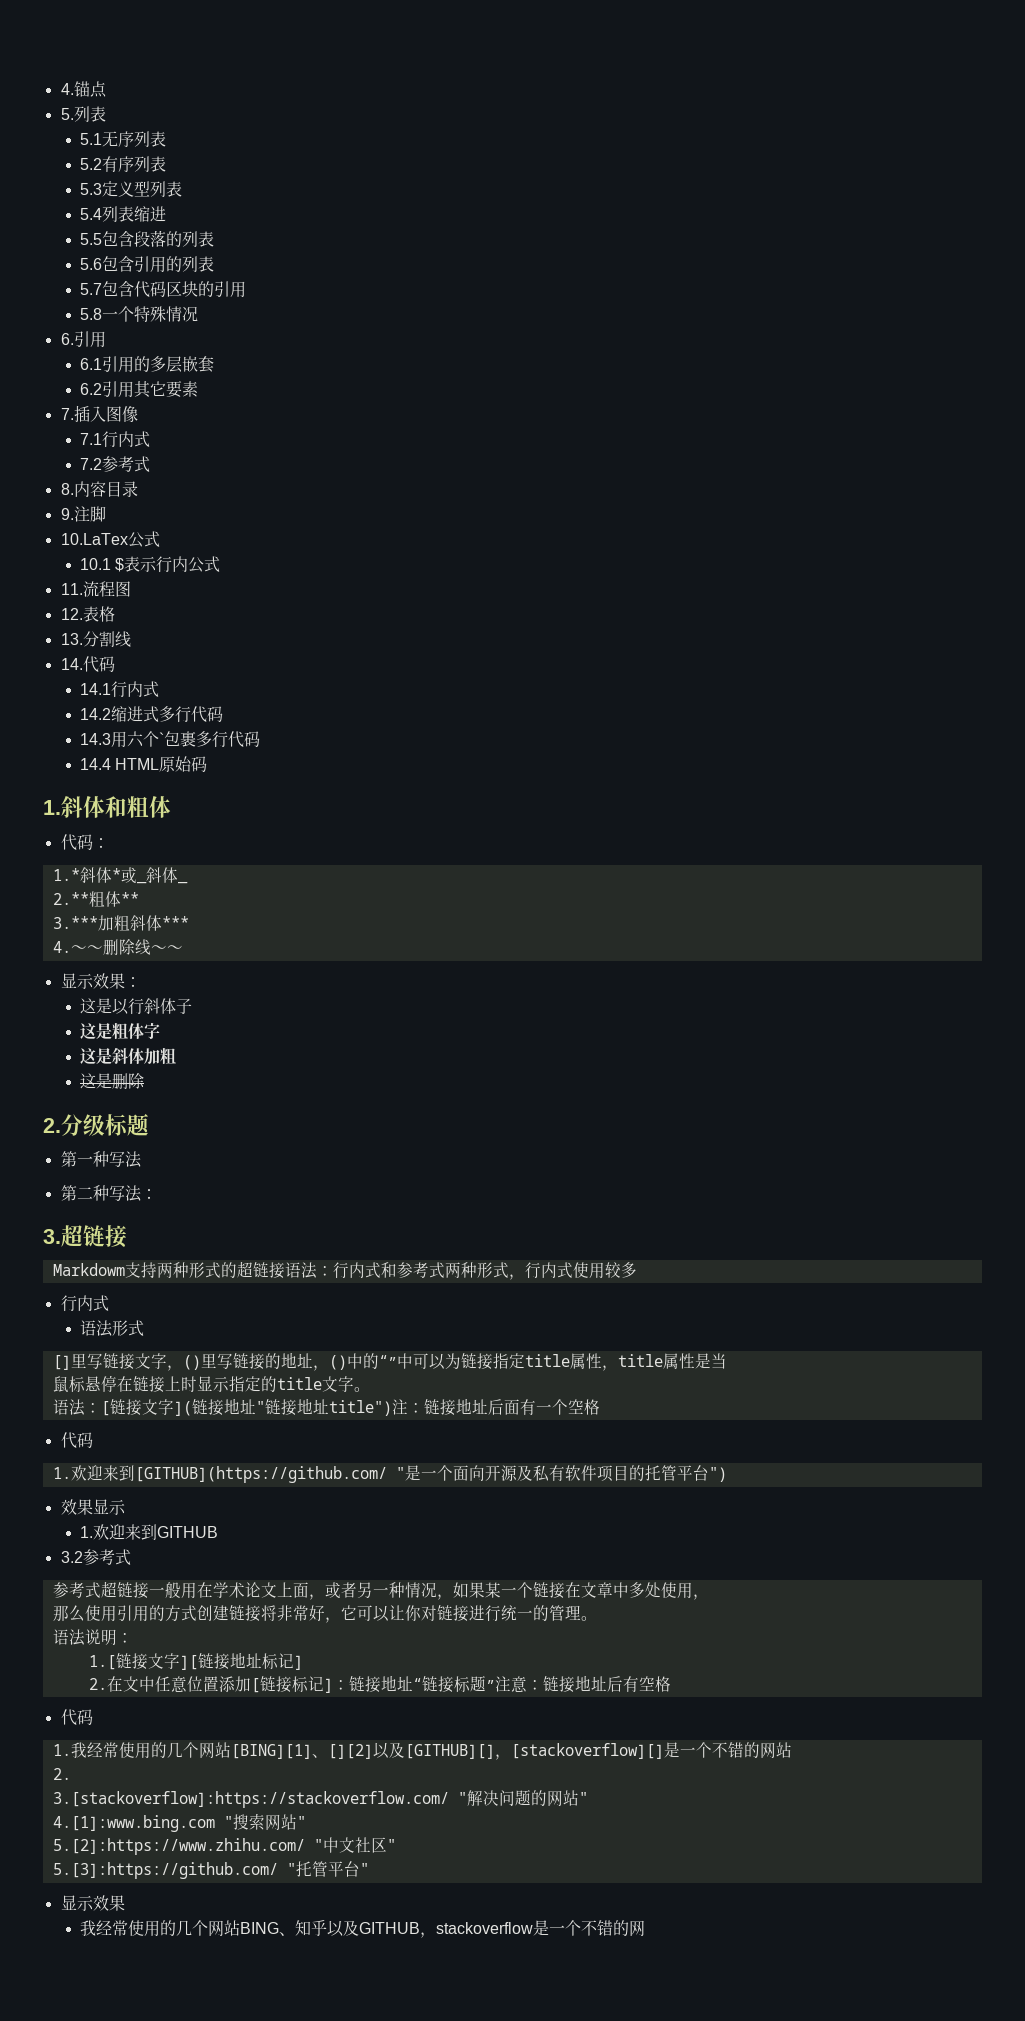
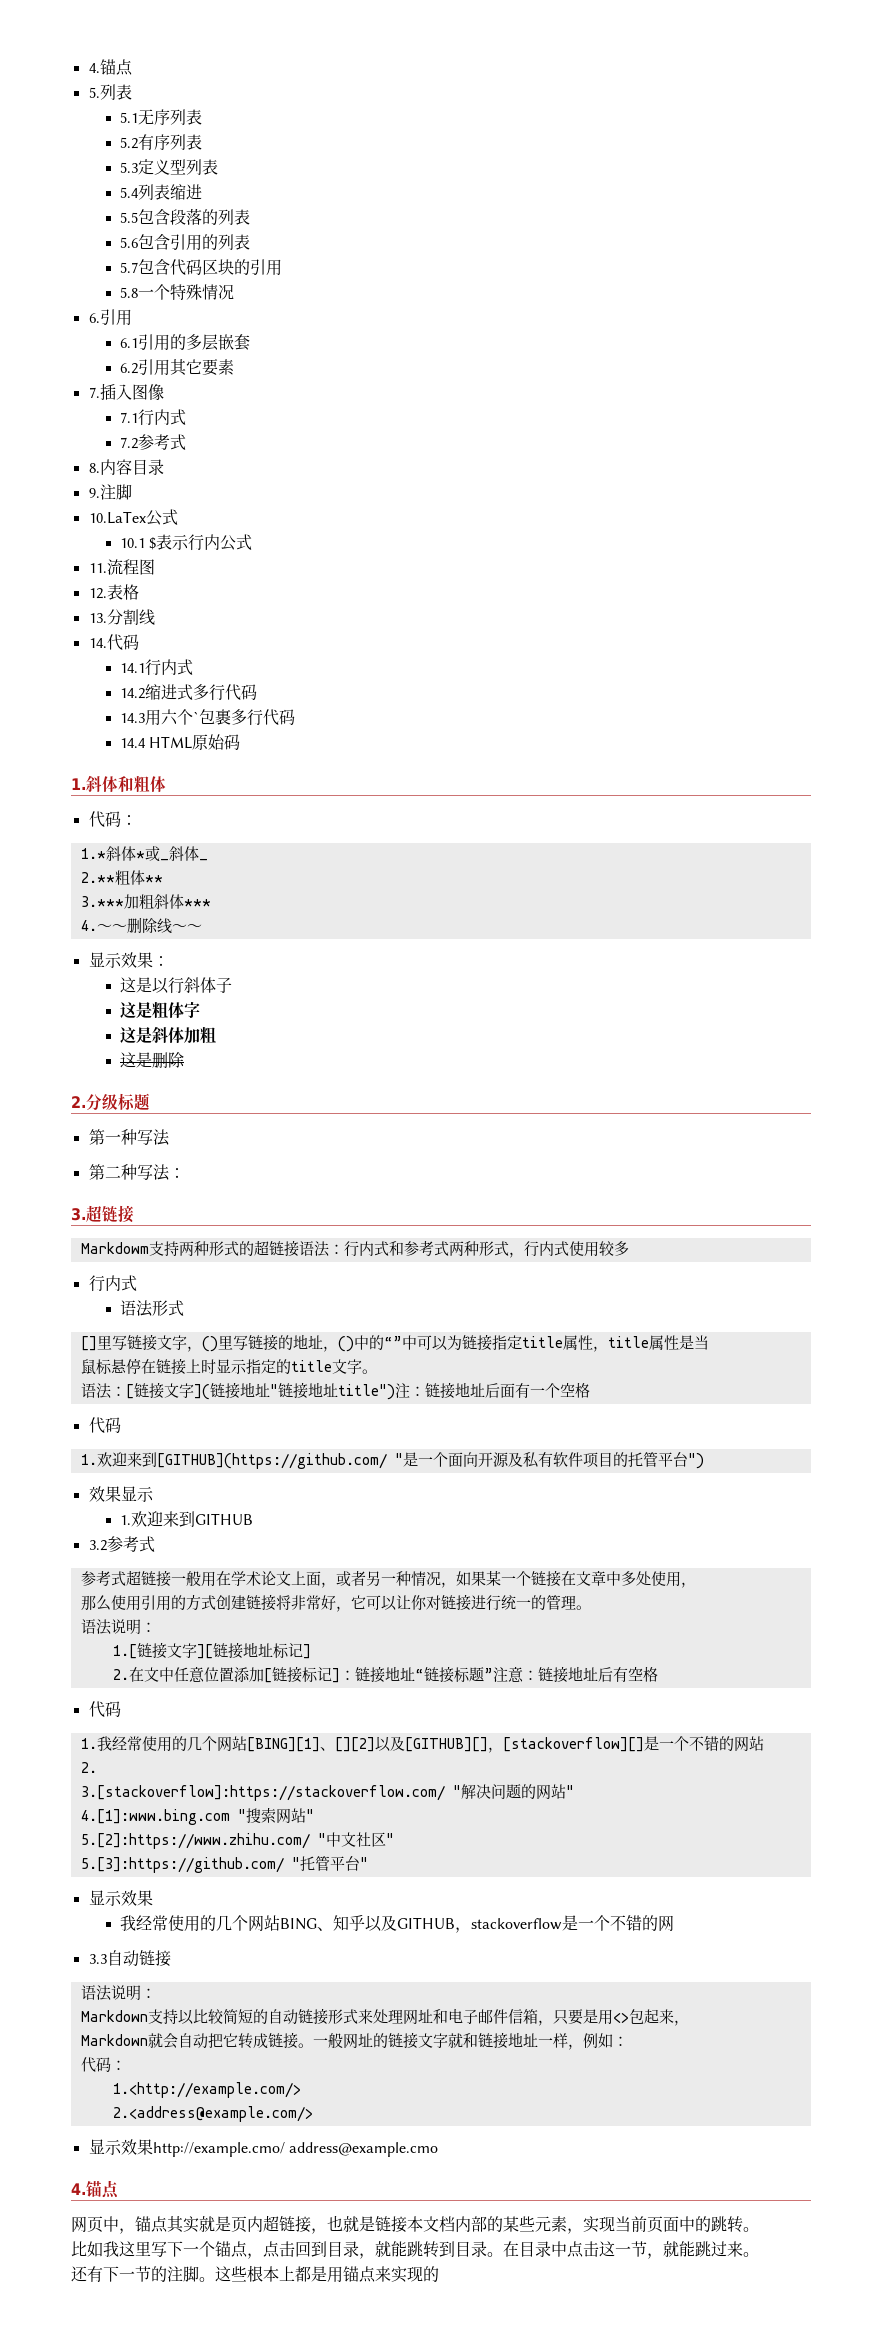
+ 3.3自动链接
+ 语法说明：
+ Markdown支持以比较简短的自动链接形式来处理网址和电子邮件信箱，只要是用<>包起来，
+ Markdown就会自动把它转成链接。一般网址的链接文字就和链接地址一样，例如：
+ 代码：
+ 1.<http://example.com/>
+ 2.<address@example.com/>
+ 显示效果http://example.cmo/ address@example.cmo
+ 4.锚点
+ 网页中，锚点其实就是页内超链接，也就是链接本文档内部的某些元素，实现当前页面中的跳转。
+ 比如我这里写下一个锚点，点击回到目录，就能跳转到目录。在目录中点击这一节，就能跳过来。
+ 还有下一节的注脚。这些根本上都是用锚点来实现的

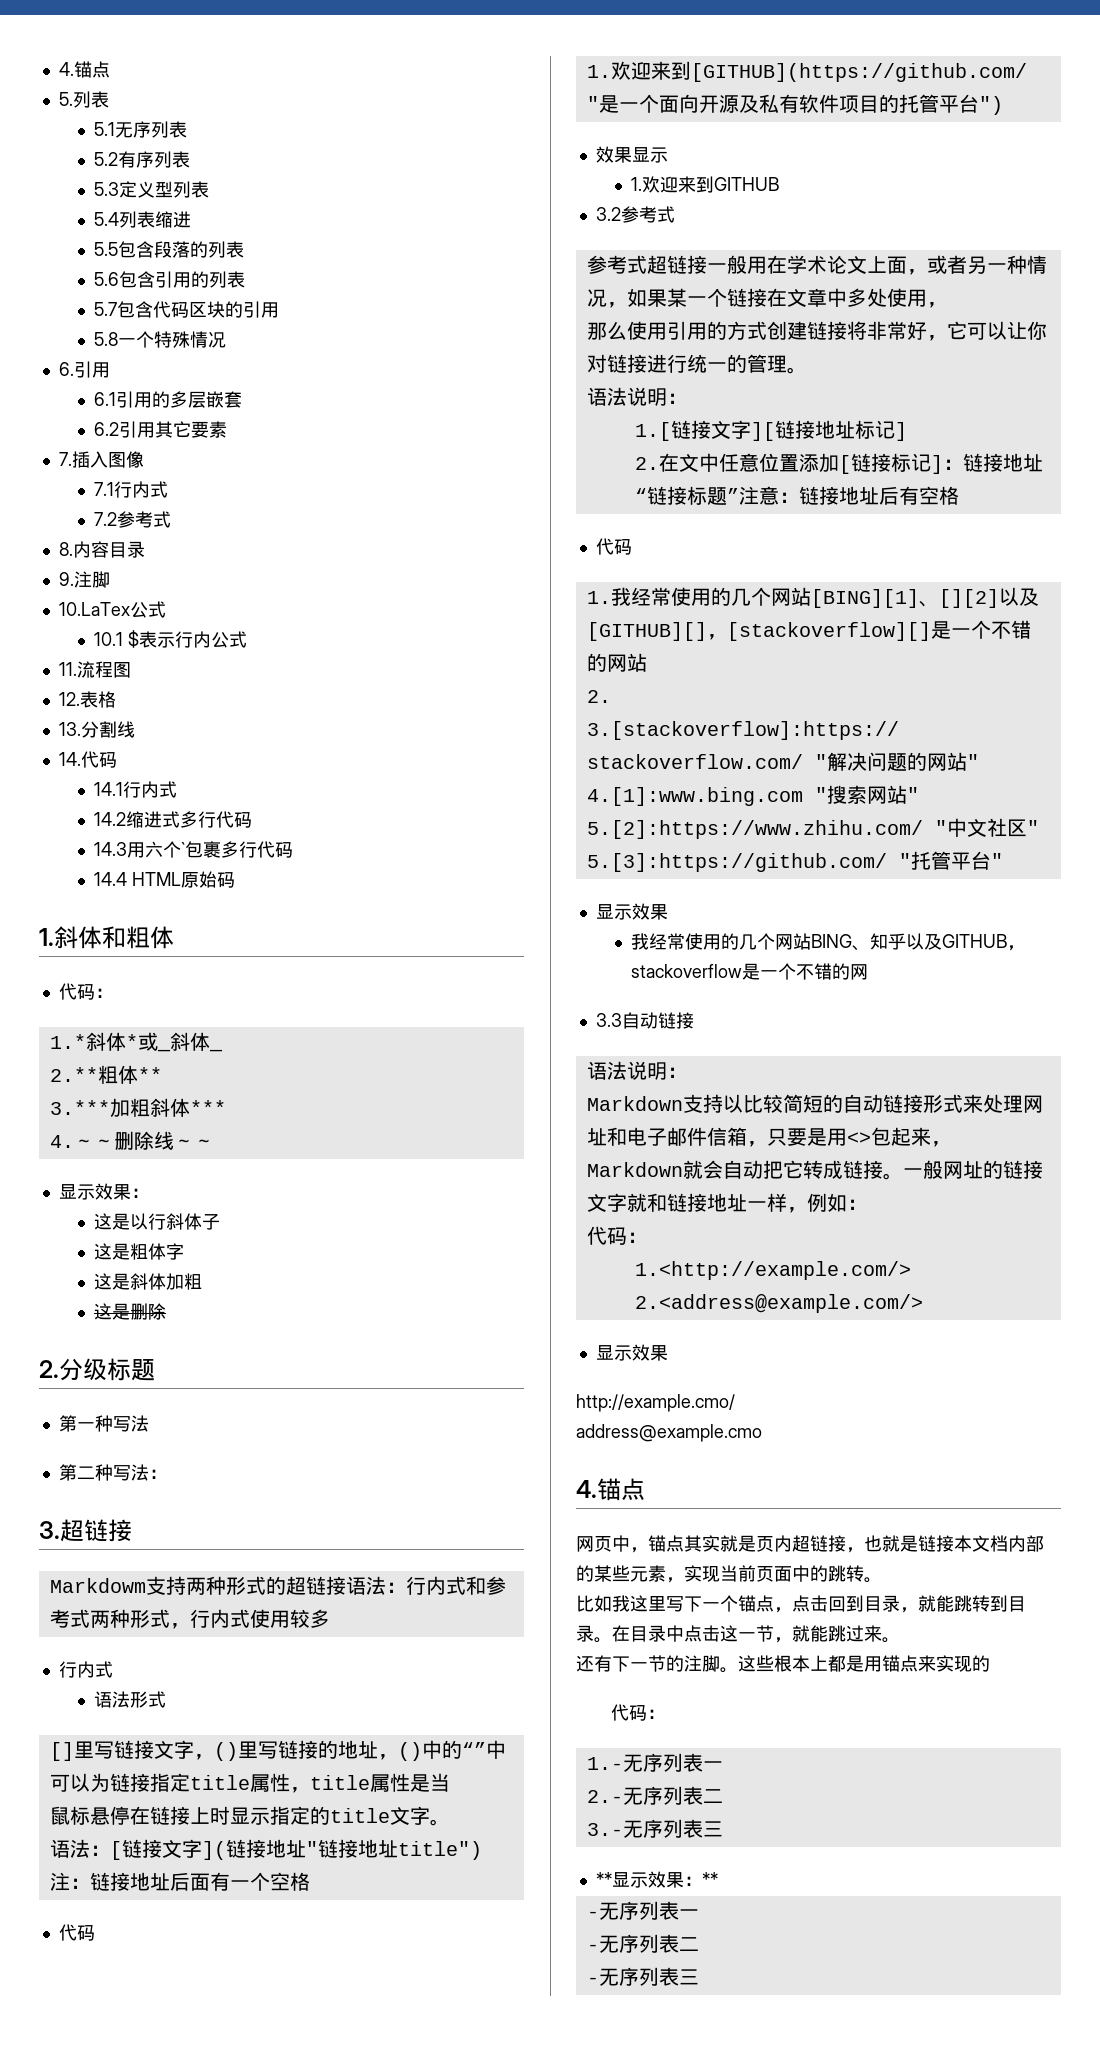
  2.<address@example.com/>
- 显示效果http://example.cmo/ address@example.cmo
+ 显示效果
+ http://example.cmo/
+ address@example.cmo
  这些根本上都是用锚点来实现的
+ 代码：
+ 1.-无序列表一
+ 2.-无序列表二
+ 3.-无序列表三
+ **显示效果：**
+ -无序列表一
+ -无序列表二
+ -无序列表三

